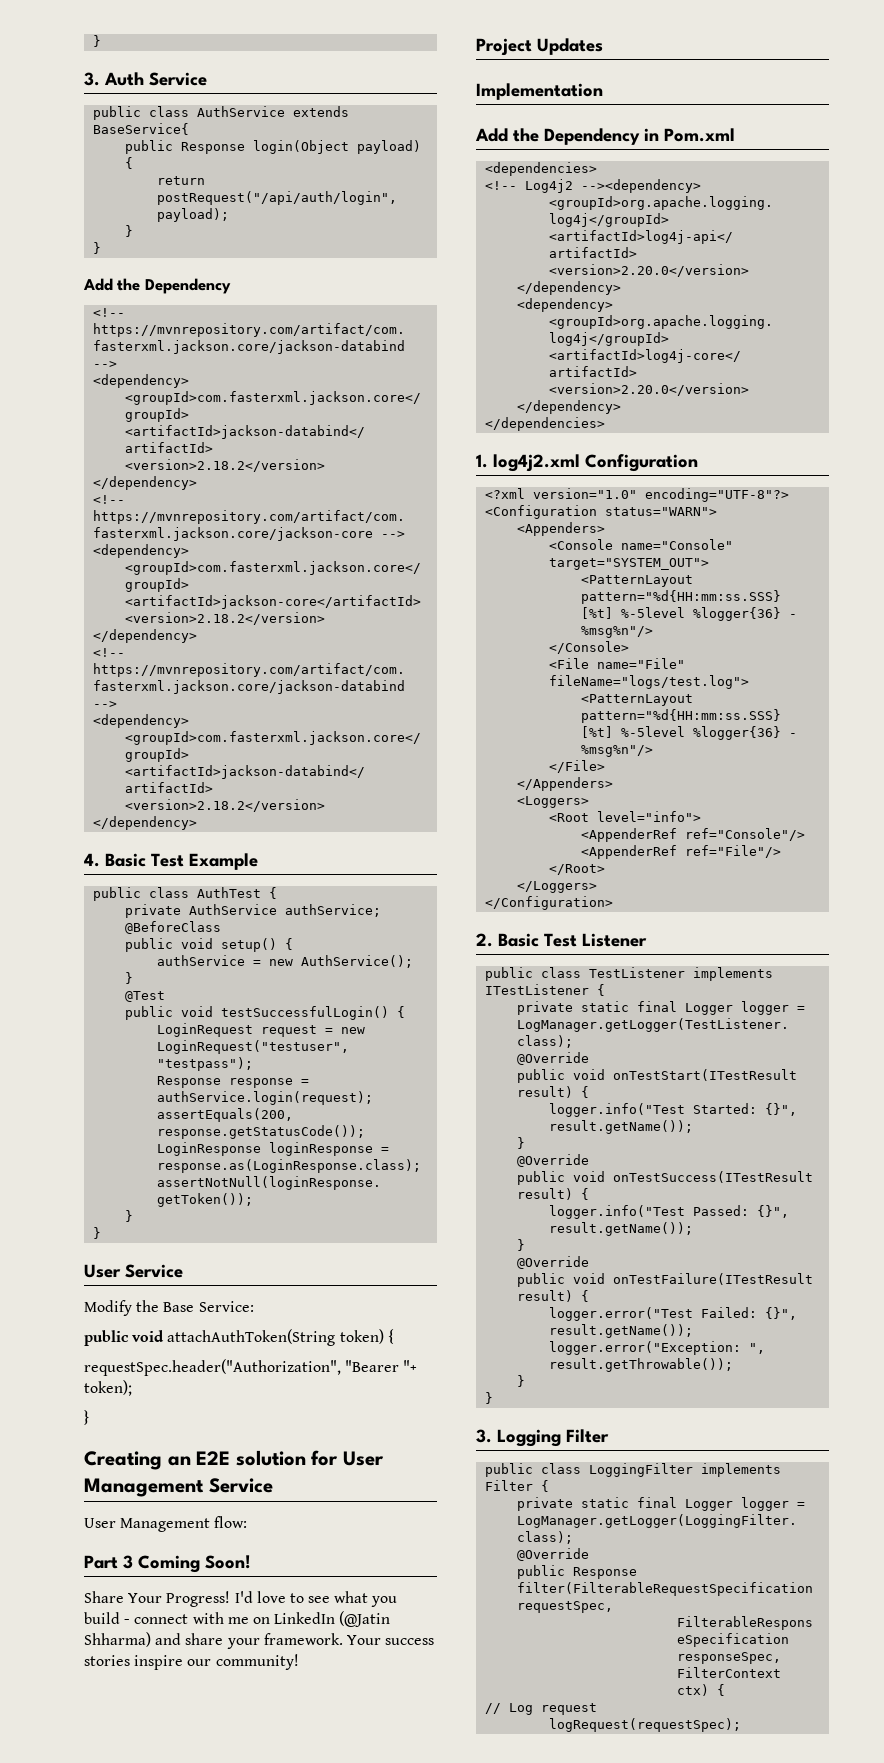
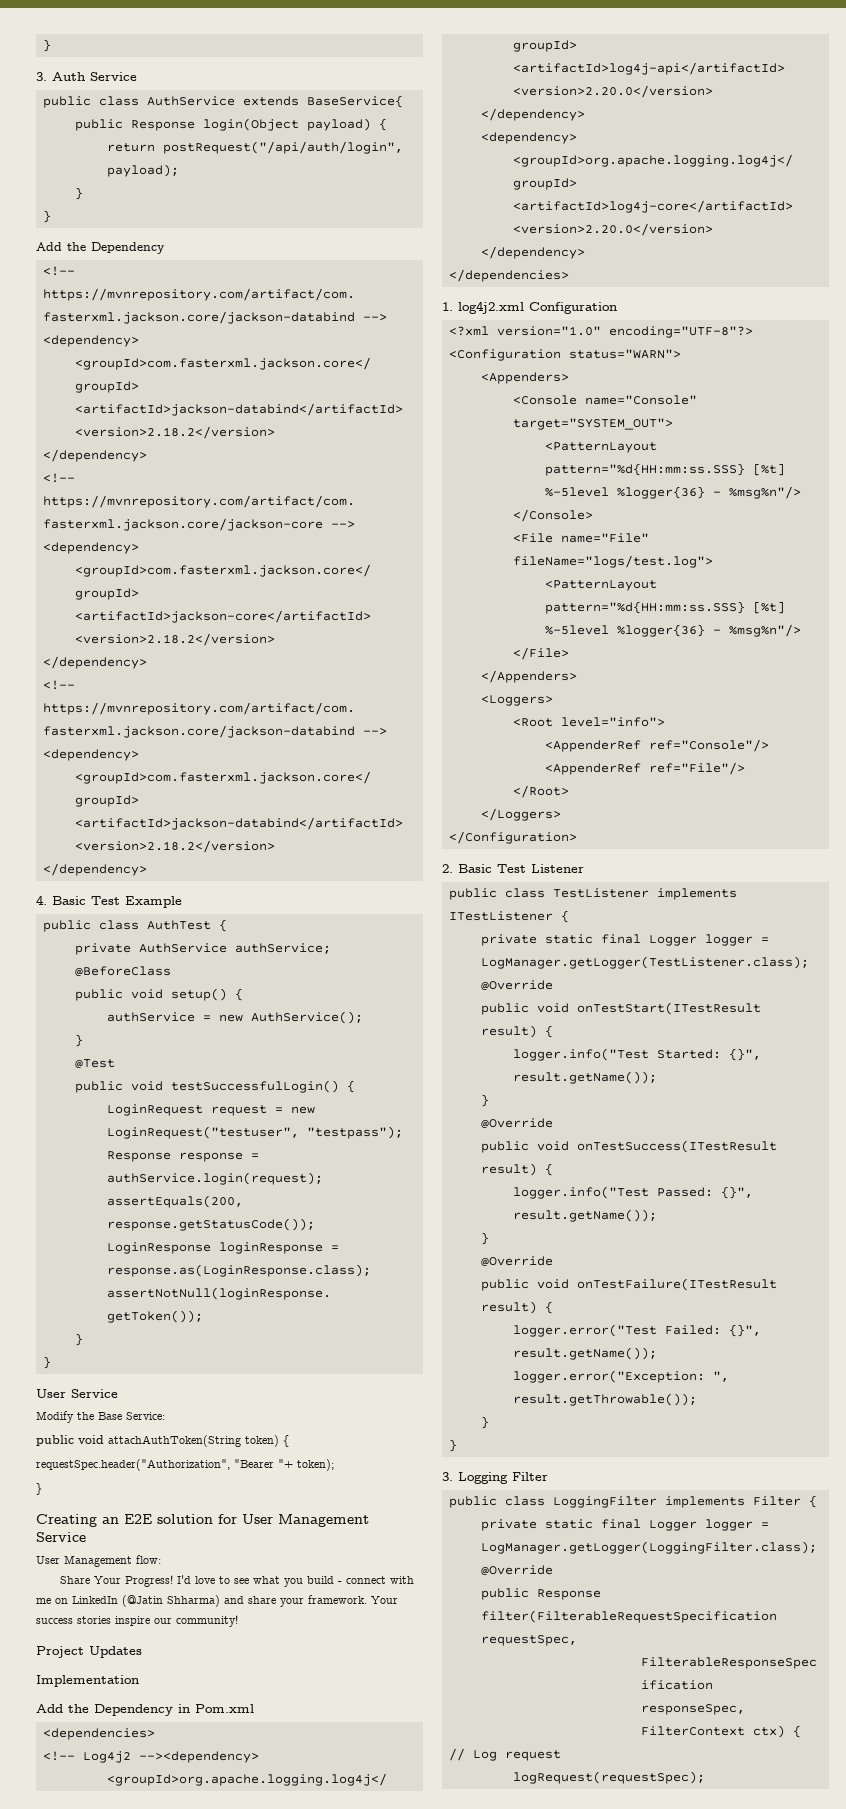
- Part 3 Coming Soon!

